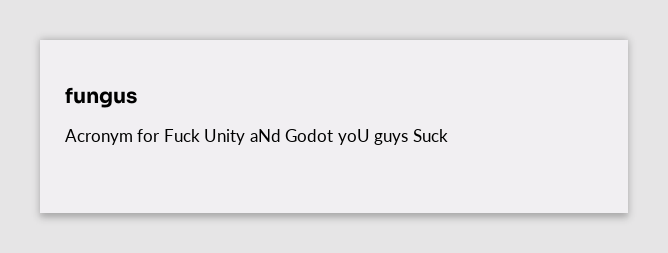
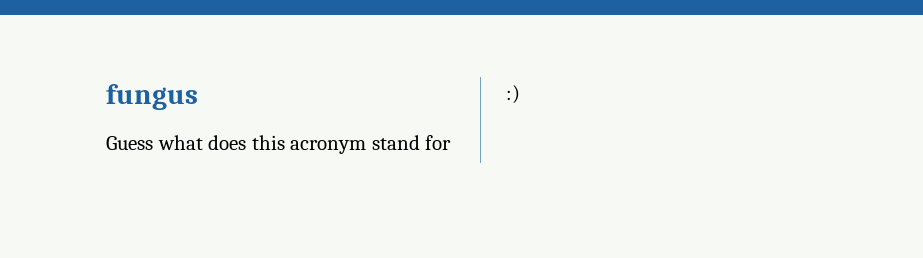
- Acronym for Fuck Unity aNd Godot yoU guys Suck
+ Guess what does this acronym stand for :)

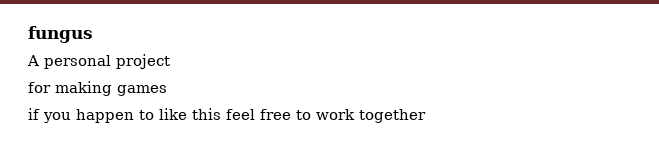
- Guess what does this acronym stand for :)
+ A personal project
+ for making games
+ if you happen to like this feel free to work together

